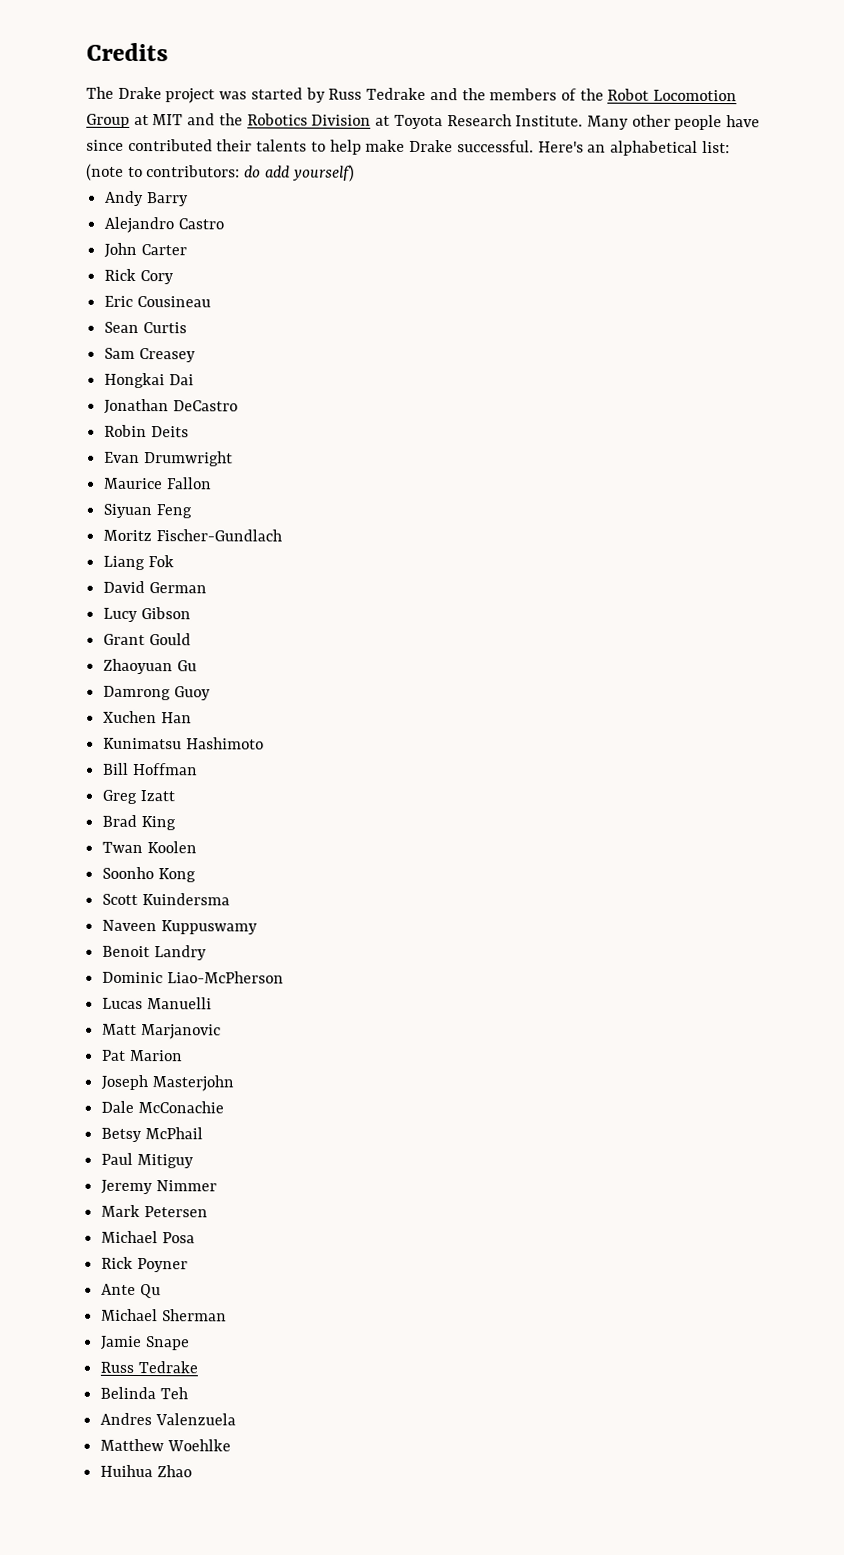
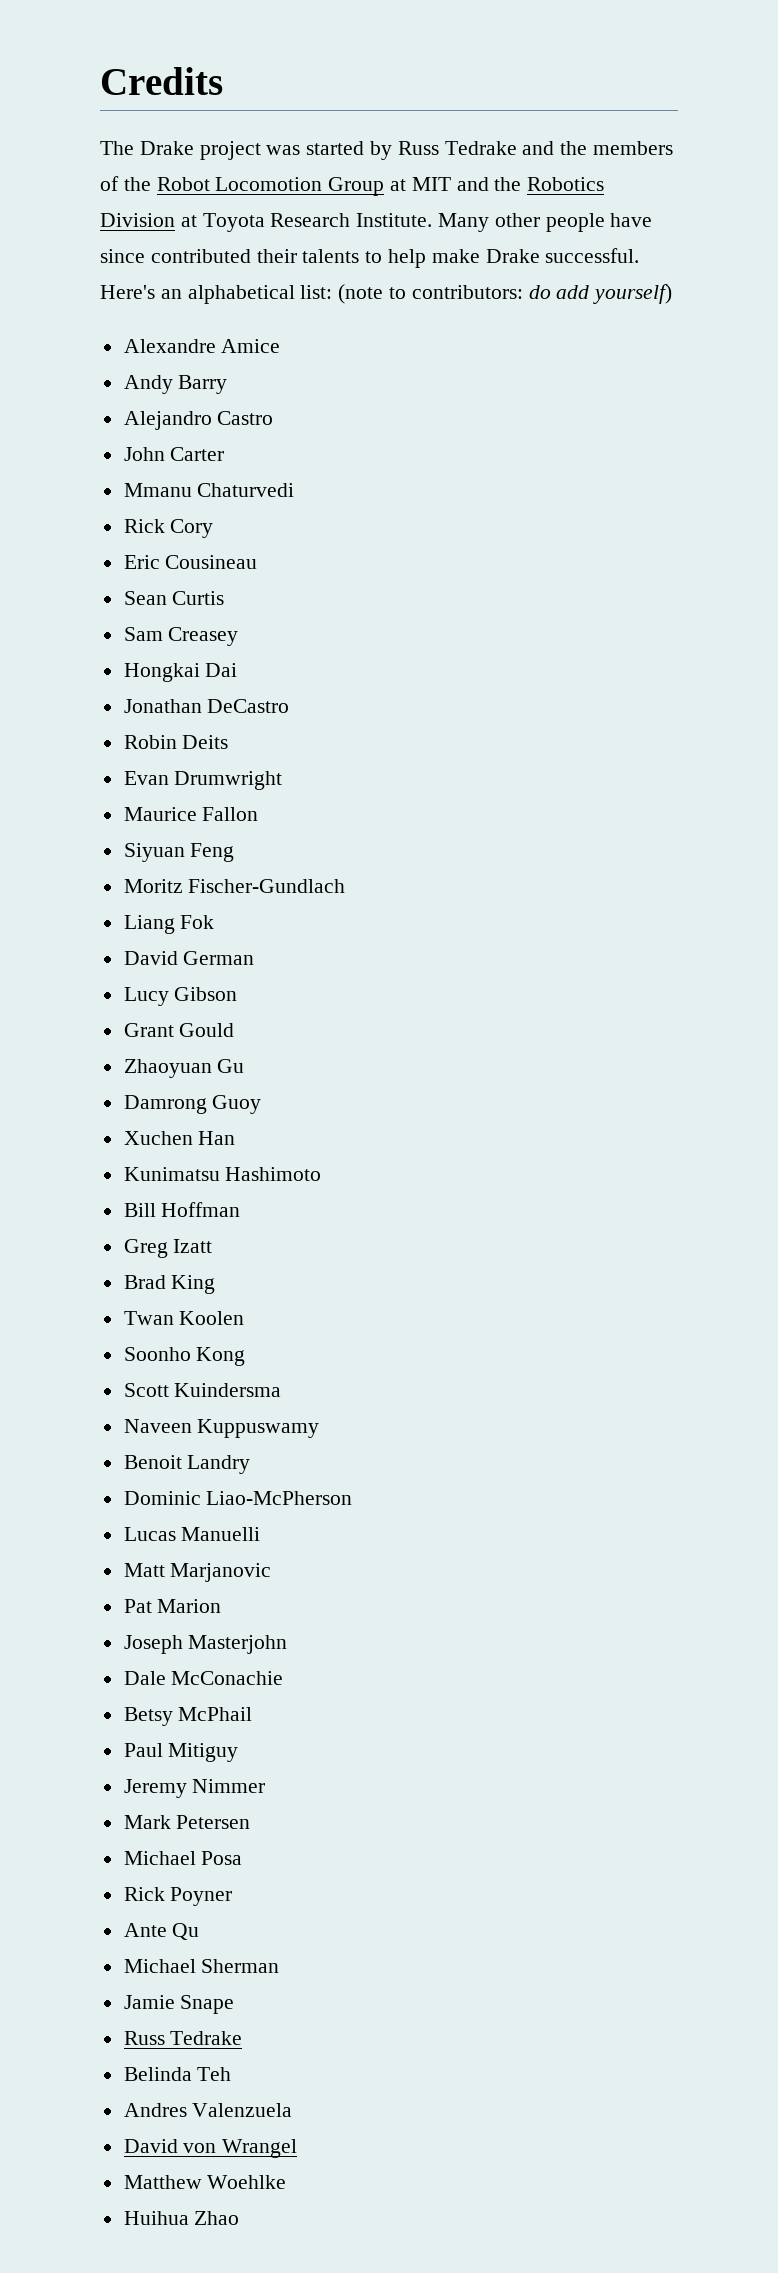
+ Alexandre Amice
+ Mmanu Chaturvedi
+ David von Wrangel

